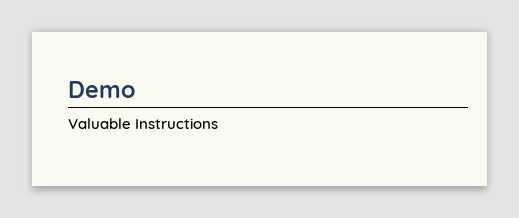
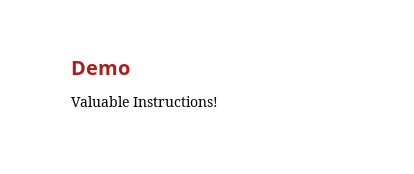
- Valuable Instructions
+ Valuable Instructions!

